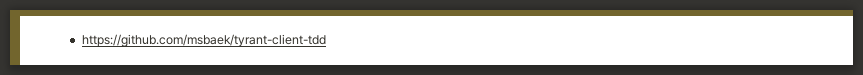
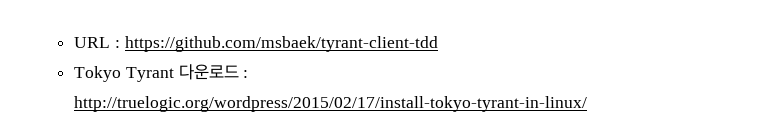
- https://github.com/msbaek/tyrant-client-tdd
+ URL : https://github.com/msbaek/tyrant-client-tdd
+ Tokyo Tyrant 다운로드 : http://truelogic.org/wordpress/2015/02/17/install-tokyo-tyrant-in-linux/

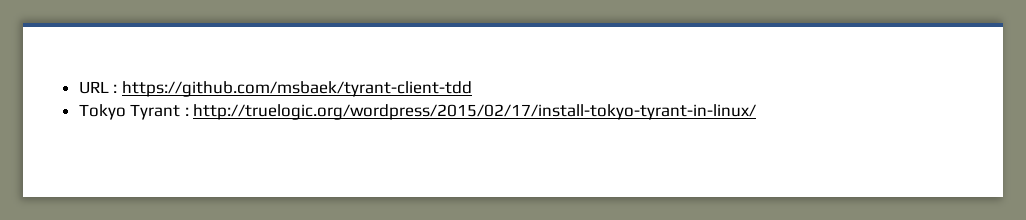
- Tokyo Tyrant 다운로드 : http://truelogic.org/wordpress/2015/02/17/install-tokyo-tyrant-in-linux/
+ Tokyo Tyrant : http://truelogic.org/wordpress/2015/02/17/install-tokyo-tyrant-in-linux/

